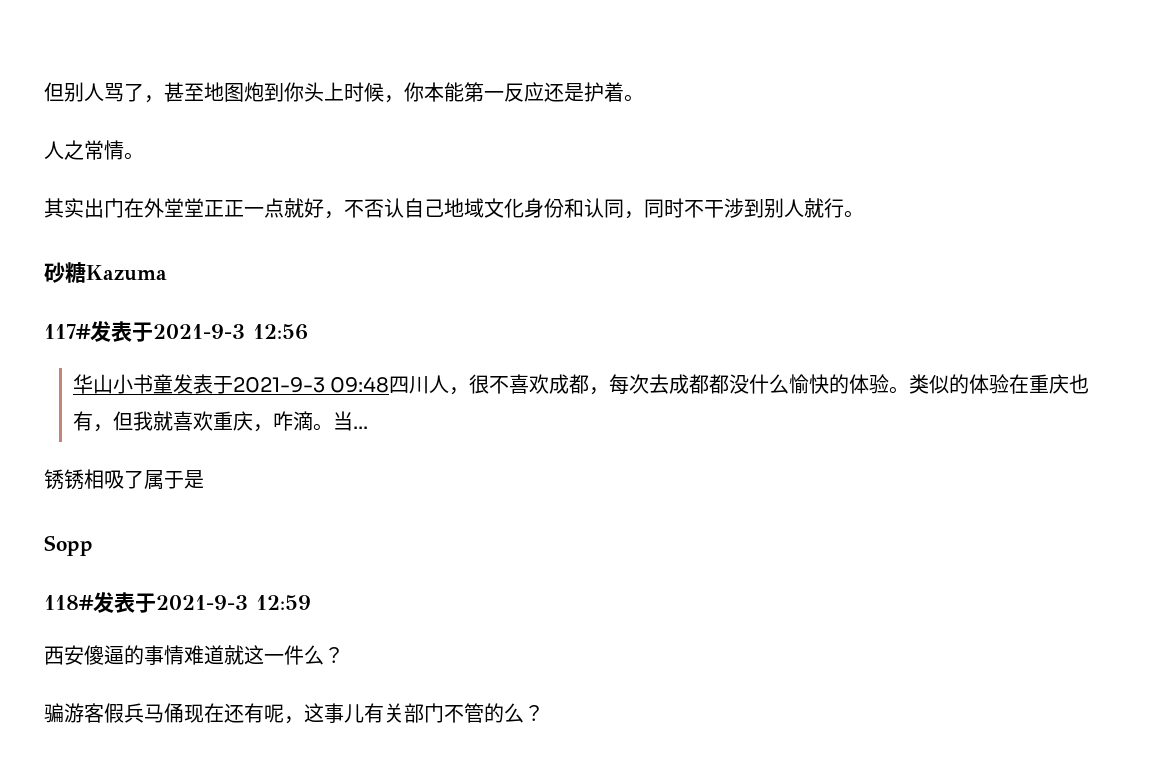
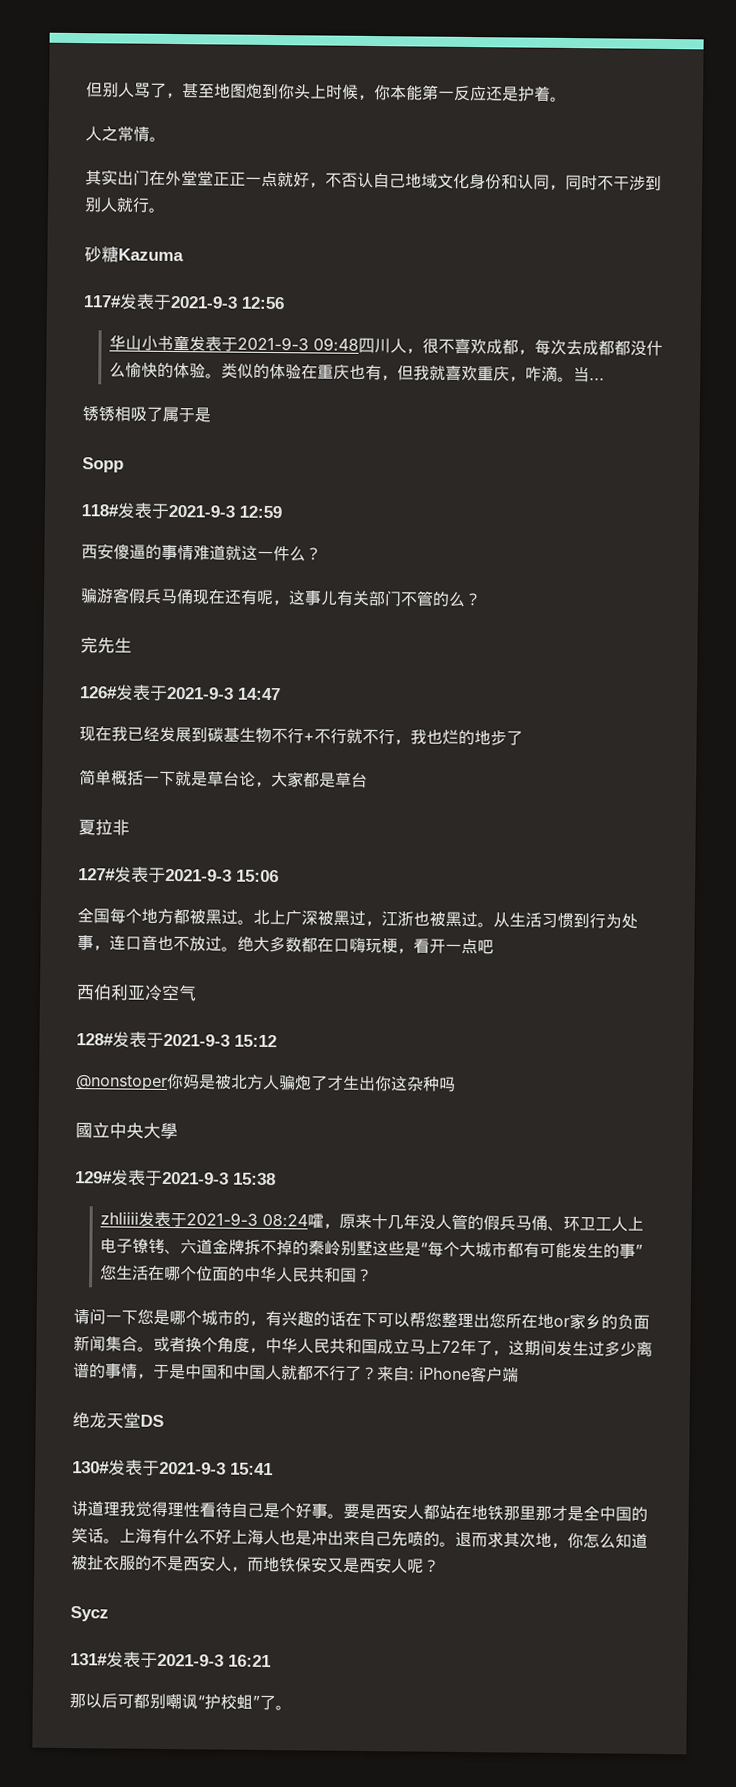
+ 完先生
+ 126#发表于2021-9-3 14:47
+ 现在我已经发展到碳基生物不行+不行就不行，我也烂的地步了
+ 简单概括一下就是草台论，大家都是草台
+ 夏拉非
+ 127#发表于2021-9-3 15:06
+ 全国每个地方都被黑过。北上广深被黑过，江浙也被黑过。从生活习惯到行为处事，连口音也不放过。绝大多数都在口嗨玩梗，看开一点吧
+ 西伯利亚冷空气
+ 128#发表于2021-9-3 15:12
+ @nonstoper你妈是被北方人骗炮了才生出你这杂种吗
+ 國立中央大學
+ 129#发表于2021-9-3 15:38
+ zhliiii发表于2021-9-3 08:24嚯，原来十几年没人管的假兵马俑、环卫工人上电子镣铐、六道金牌拆不掉的秦岭别墅这些是“每个大城市都有可能发生的事”您生活在哪个位面的中华人民共和国？
+ 请问一下您是哪个城市的，有兴趣的话在下可以帮您整理出您所在地or家乡的负面新闻集合。或者换个角度，中华人民共和国成立马上72年了，这期间发生过多少离谱的事情，于是中国和中国人就都不行了？来自: iPhone客户端
+ 绝龙天堂DS
+ 130#发表于2021-9-3 15:41
+ 讲道理我觉得理性看待自己是个好事。要是西安人都站在地铁那里那才是全中国的笑话。上海有什么不好上海人也是冲出来自己先喷的。退而求其次地，你怎么知道被扯衣服的不是西安人，而地铁保安又是西安人呢？
+ Sycz
+ 131#发表于2021-9-3 16:21
+ 那以后可都别嘲讽“护校蛆”了。

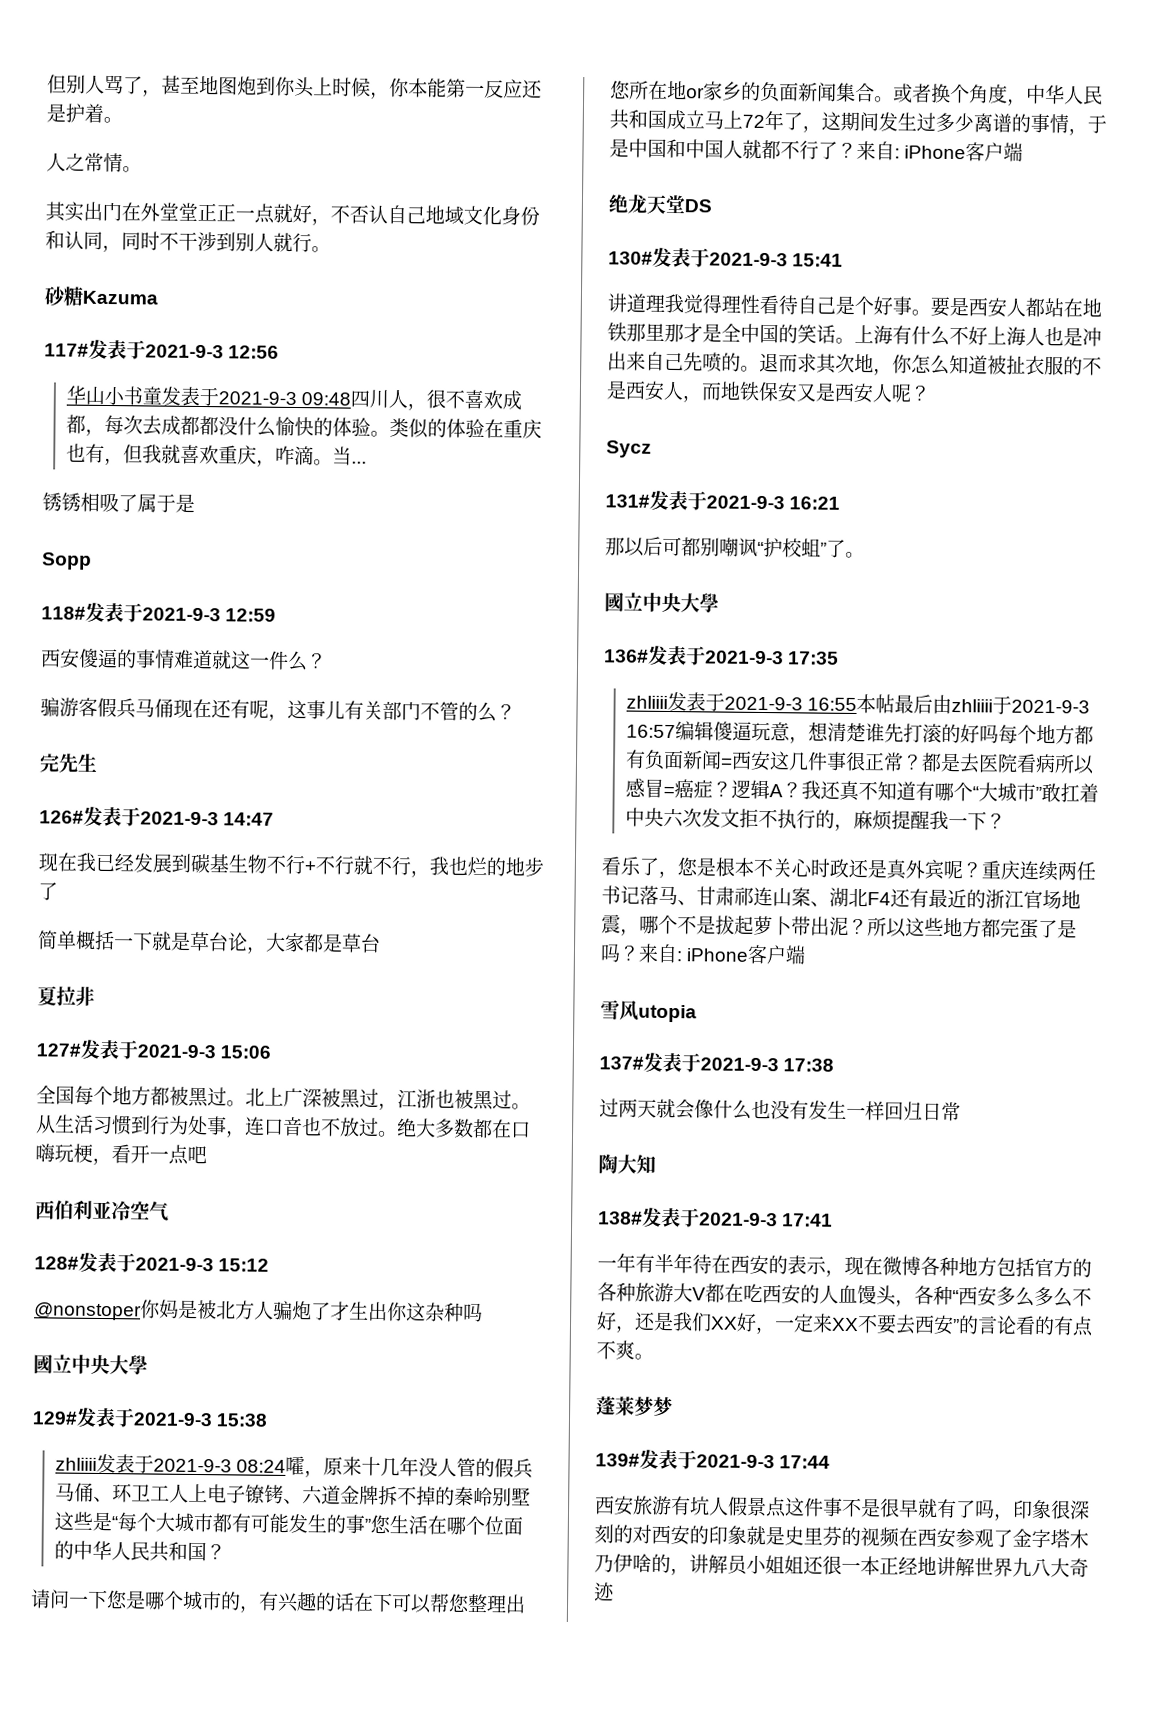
  那以后可都别嘲讽“护校蛆”了。
+ 國立中央大學
+ 136#发表于2021-9-3 17:35
+ zhliiii发表于2021-9-3 16:55本帖最后由zhliiii于2021-9-3 16:57编辑傻逼玩意，想清楚谁先打滚的好吗每个地方都有负面新闻=西安这几件事很正常？都是去医院看病所以感冒=癌症？逻辑A？我还真不知道有哪个“大城市”敢扛着中央六次发文拒不执行的，麻烦提醒我一下？
+ 看乐了，您是根本不关心时政还是真外宾呢？重庆连续两任书记落马、甘肃祁连山案、湖北F4还有最近的浙江官场地震，哪个不是拔起萝卜带出泥？所以这些地方都完蛋了是吗？来自: iPhone客户端
+ 雪风utopia
+ 137#发表于2021-9-3 17:38
+ 过两天就会像什么也没有发生一样回归日常
+ 陶大知
+ 138#发表于2021-9-3 17:41
+ 一年有半年待在西安的表示，现在微博各种地方包括官方的各种旅游大V都在吃西安的人血馒头，各种“西安多么多么不好，还是我们XX好，一定来XX不要去西安”的言论看的有点不爽。
+ 蓬莱梦梦
+ 139#发表于2021-9-3 17:44
+ 西安旅游有坑人假景点这件事不是很早就有了吗，印象很深刻的对西安的印象就是史里芬的视频在西安参观了金字塔木乃伊啥的，讲解员小姐姐还很一本正经地讲解世界九八大奇迹

